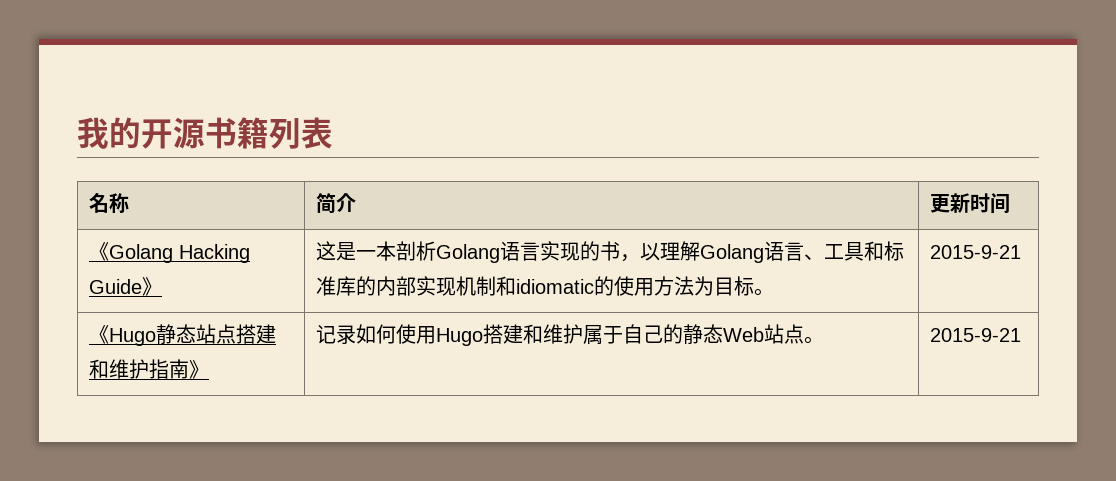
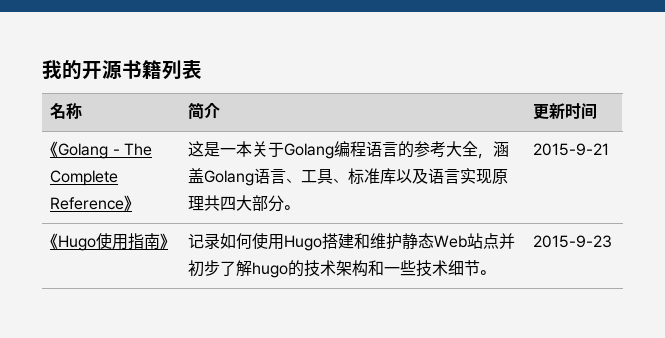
- 《Golang Hacking Guide》 | 这是一本剖析Golang语言实现的书，以理解Golang语言、工具和标准库的内部实现机制和idiomatic的使用方法为目标。 | 2015-9-21
+ 《Golang - The Complete Reference》 | 这是一本关于Golang编程语言的参考大全，涵盖Golang语言、工具、标准库以及语言实现原理共四大部分。 | 2015-9-21
- 《Hugo静态站点搭建和维护指南》 | 记录如何使用Hugo搭建和维护属于自己的静态Web站点。 | 2015-9-21
+ 《Hugo使用指南》 | 记录如何使用Hugo搭建和维护静态Web站点并初步了解hugo的技术架构和一些技术细节。 | 2015-9-23

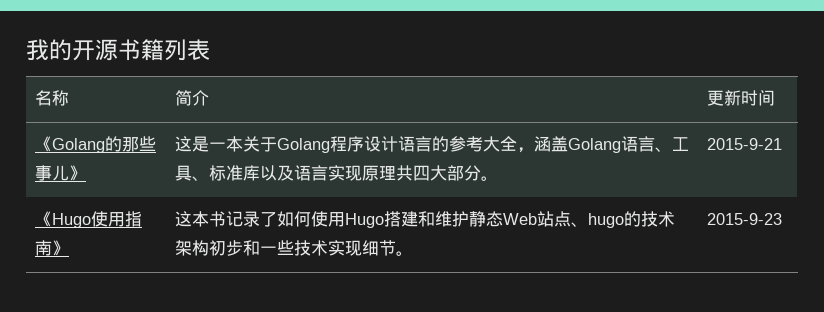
- 《Golang - The Complete Reference》 | 这是一本关于Golang编程语言的参考大全，涵盖Golang语言、工具、标准库以及语言实现原理共四大部分。 | 2015-9-21
+ 《Golang的那些事儿》 | 这是一本关于Golang程序设计语言的参考大全，涵盖Golang语言、工具、标准库以及语言实现原理共四大部分。 | 2015-9-21
- 《Hugo使用指南》 | 记录如何使用Hugo搭建和维护静态Web站点并初步了解hugo的技术架构和一些技术细节。 | 2015-9-23
+ 《Hugo使用指南》 | 这本书记录了如何使用Hugo搭建和维护静态Web站点、hugo的技术架构初步和一些技术实现细节。 | 2015-9-23

